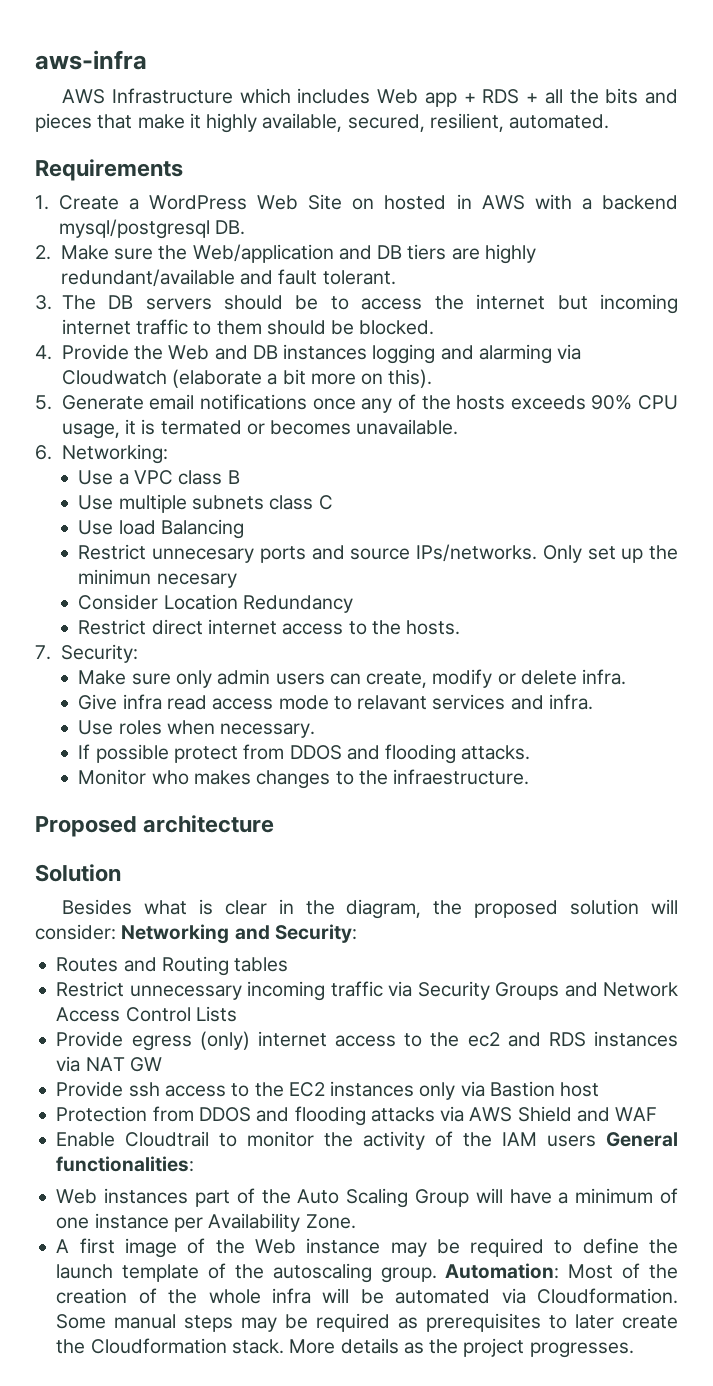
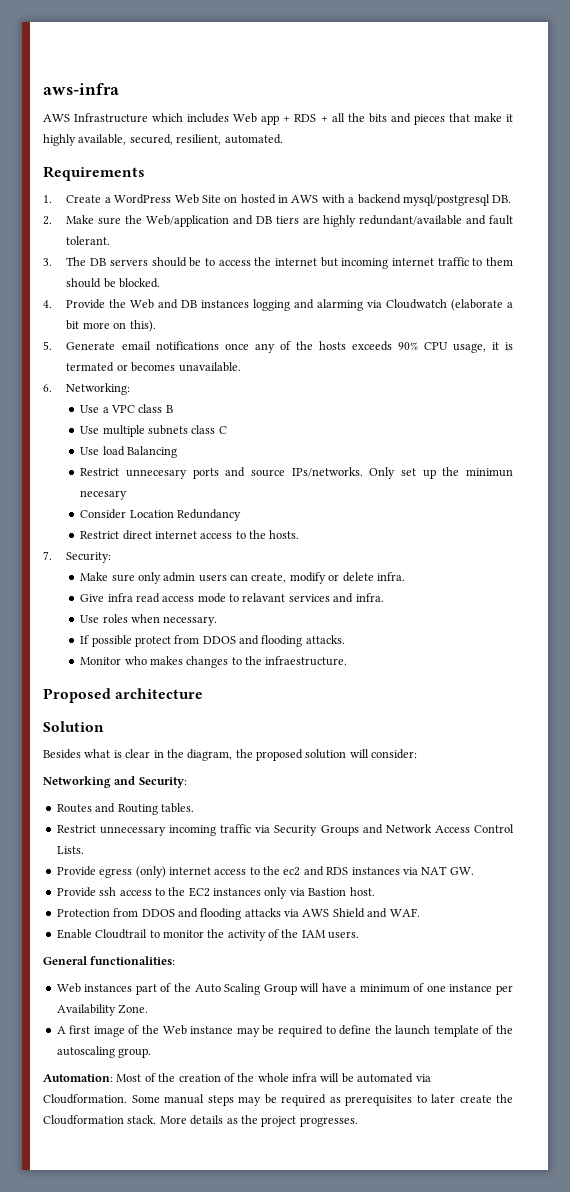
- Besides what is clear in the diagram, the proposed solution will consider: Networking and Security:
+ Besides what is clear in the diagram, the proposed solution will consider:
+ Networking and Security:
- Routes and Routing tables
+ Routes and Routing tables.
- Restrict unnecessary incoming traffic via Security Groups and Network Access Control Lists
+ Restrict unnecessary incoming traffic via Security Groups and Network Access Control Lists.
- Provide egress (only) internet access to the ec2 and RDS instances via NAT GW
+ Provide egress (only) internet access to the ec2 and RDS instances via NAT GW.
- Provide ssh access to the EC2 instances only via Bastion host
+ Provide ssh access to the EC2 instances only via Bastion host.
- Protection from DDOS and flooding attacks via AWS Shield and WAF
+ Protection from DDOS and flooding attacks via AWS Shield and WAF.
- Enable Cloudtrail to monitor the activity of the IAM users General functionalities:
+ Enable Cloudtrail to monitor the activity of the IAM users.
+ General functionalities:
- A first image of the Web instance may be required to define the launch template of the autoscaling group. Automation: Most of the creation of the whole infra will be automated via Cloudformation.
+ A first image of the Web instance may be required to define the launch template of the autoscaling group.
+ Automation: Most of the creation of the whole infra will be automated via Cloudformation.

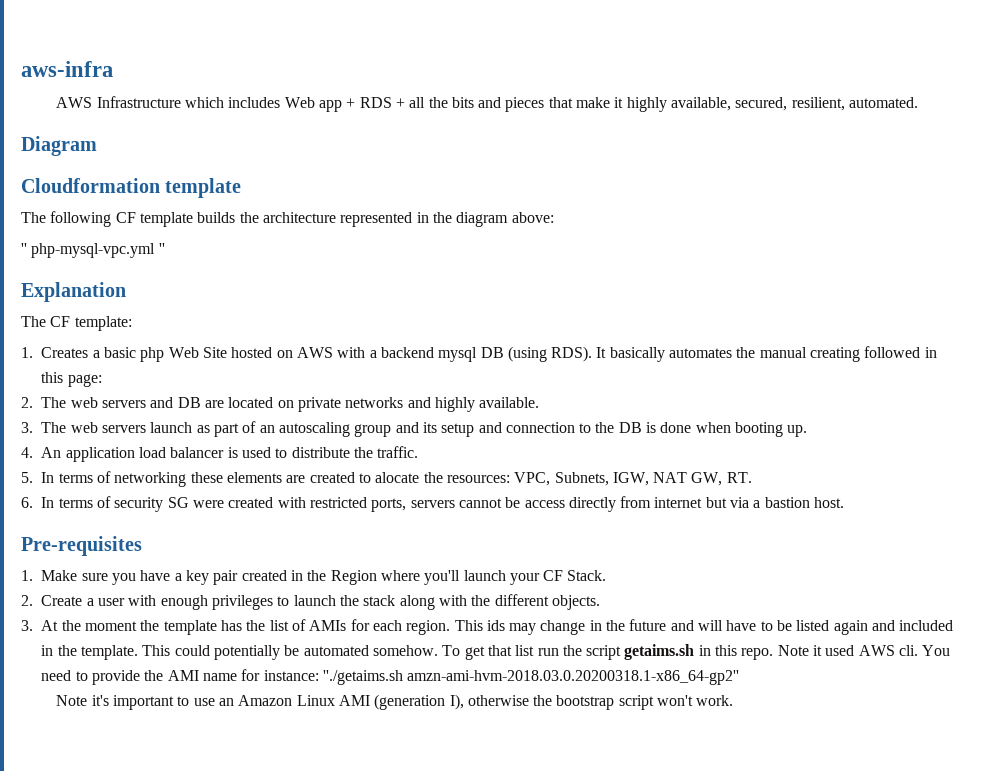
- Requirements
- 1. Create a WordPress Web Site on hosted in AWS with a backend mysql/postgresql DB.
- 2. Make sure the Web/application and DB tiers are highly redundant/available and fault tolerant.
- 3. The DB servers should be to access the internet but incoming internet traffic to them should be blocked.
- 4. Provide the Web and DB instances logging and alarming via Cloudwatch (elaborate a bit more on this).
- 5. Generate email notifications once any of the hosts exceeds 90% CPU usage, it is termated or becomes unavailable.
- 6. Networking:
- Use a VPC class B
- Use multiple subnets class C
- Use load Balancing
- Restrict unnecesary ports and source IPs/networks. Only set up the minimun necesary
- Consider Location Redundancy
- Restrict direct internet access to the hosts.
- 7. Security:
- Make sure only admin users can create, modify or delete infra.
- Give infra read access mode to relavant services and infra.
- Use roles when necessary.
- If possible protect from DDOS and flooding attacks.
- Monitor who makes changes to the infraestructure.
- Proposed architecture
- Solution
- Besides what is clear in the diagram, the proposed solution will consider:
- Networking and Security:
- Routes and Routing tables.
- Restrict unnecessary incoming traffic via Security Groups and Network Access Control Lists.
- Provide egress (only) internet access to the ec2 and RDS instances via NAT GW.
- Provide ssh access to the EC2 instances only via Bastion host.
- Protection from DDOS and flooding attacks via AWS Shield and WAF.
- Enable Cloudtrail to monitor the activity of the IAM users.
- General functionalities:
- Web instances part of the Auto Scaling Group will have a minimum of one instance per Availability Zone.
- A first image of the Web instance may be required to define the launch template of the autoscaling group.
- Automation: Most of the creation of the whole infra will be automated via Cloudformation. Some manual steps may be required as prerequisites to later create the Cloudformation stack. More details as the project progresses.
+ Diagram
+ Cloudformation template
+ The following CF template builds the architecture represented in the diagram above:
+ '' php-mysql-vpc.yml ''
+ Explanation
+ The CF template:
+ 1. Creates a basic php Web Site hosted on AWS with a backend mysql DB (using RDS). It basically automates the manual creating followed in this page:
+ 2. The web servers and DB are located on private networks and highly available.
+ 3. The web servers launch as part of an autoscaling group and its setup and connection to the DB is done when booting up.
+ 4. An application load balancer is used to distribute the traffic.
+ 5. In terms of networking these elements are created to alocate the resources: VPC, Subnets, IGW, NAT GW, RT.
+ 6. In terms of security SG were created with restricted ports, servers cannot be access directly from internet but via a bastion host.
+ Pre-requisites
+ 1. Make sure you have a key pair created in the Region where you'll launch your CF Stack.
+ 2. Create a user with enough privileges to launch the stack along with the different objects.
+ 3. At the moment the template has the list of AMIs for each region. This ids may change in the future and will have to be listed again and included in the template. This could potentially be automated somehow. To get that list run the script getaims.sh in this repo. Note it used AWS cli. You need to provide the AMI name for instance: ''./getaims.sh amzn-ami-hvm-2018.03.0.20200318.1-x86_64-gp2''
+ Note it's important to use an Amazon Linux AMI (generation I), otherwise the bootstrap script won't work.

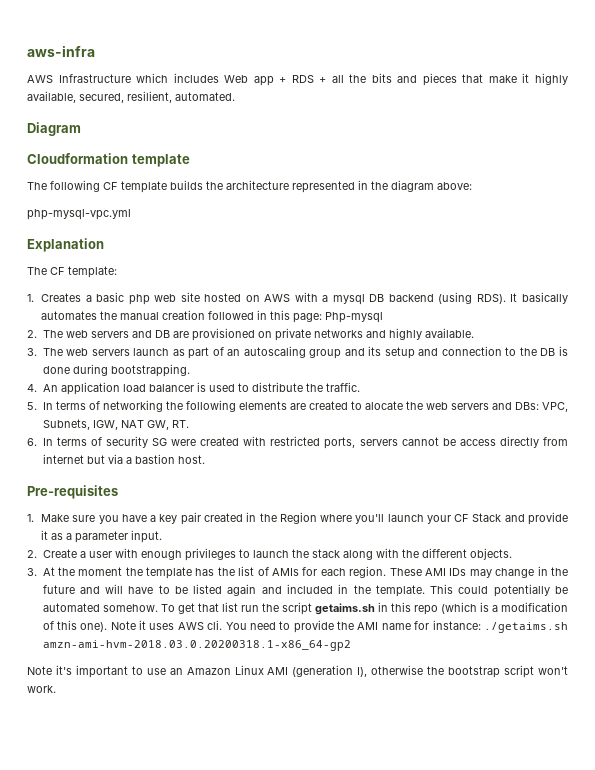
- '' php-mysql-vpc.yml ''
+ php-mysql-vpc.yml
- 1. Creates a basic php Web Site hosted on AWS with a backend mysql DB (using RDS).
+ 1. Creates a basic php web site hosted on AWS with a mysql DB backend (using RDS).
- It basically automates the manual creating followed in this page:
+ It basically automates the manual creation followed in this page: Php-mysql
- 2. The web servers and DB are located on private networks and highly available.
+ 2. The web servers and DB are provisioned on private networks and highly available.
- 3. The web servers launch as part of an autoscaling group and its setup and connection to the DB is done when booting up.
+ 3. The web servers launch as part of an autoscaling group and its setup and connection to the DB is done during bootstrapping.
- 5. In terms of networking these elements are created to alocate the resources: VPC, Subnets, IGW, NAT GW, RT.
+ 5. In terms of networking the following elements are created to alocate the web servers and DBs: VPC, Subnets, IGW, NAT GW, RT.
- 1. Make sure you have a key pair created in the Region where you'll launch your CF Stack.
+ 1. Make sure you have a key pair created in the Region where you'll launch your CF Stack and provide it as a parameter input.
- This ids may change in the future and will have to be listed again and included in the template.
+ These AMI IDs may change in the future and will have to be listed again and included in the template.
- To get that list run the script getaims.sh in this repo.
+ To get that list run the script getaims.sh in this repo (which is a modification of this one).
- Note it used AWS cli.
+ Note it uses AWS cli.
- You need to provide the AMI name for instance: ''./getaims.sh amzn-ami-hvm-2018.03.0.20200318.1-x86_64-gp2''
+ You need to provide the AMI name for instance: ./getaims.sh amzn-ami-hvm-2018.03.0.20200318.1-x86_64-gp2

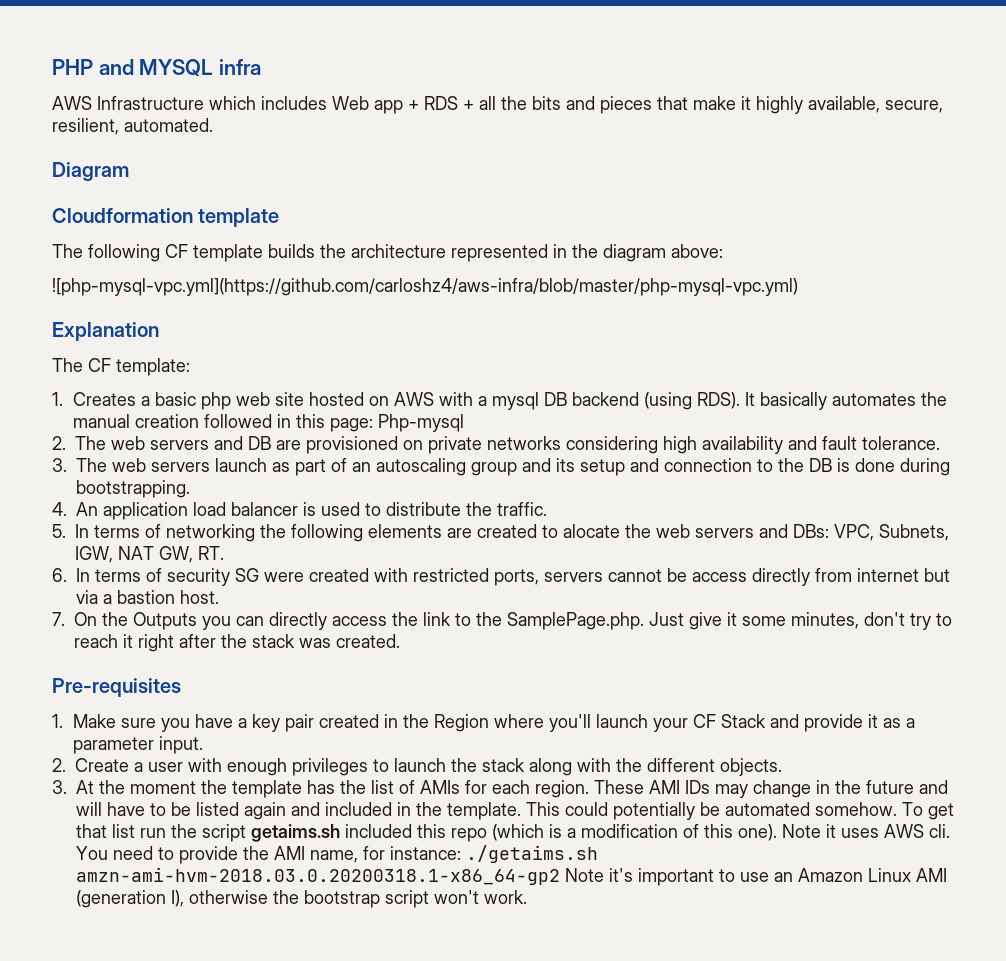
- aws-infra
+ PHP and MYSQL infra
- AWS Infrastructure which includes Web app + RDS + all the bits and pieces that make it highly available, secured, resilient, automated.
+ AWS Infrastructure which includes Web app + RDS + all the bits and pieces that make it highly available, secure, resilient, automated.
- php-mysql-vpc.yml
+ ![php-mysql-vpc.yml](https://github.com/carloshz4/aws-infra/blob/master/php-mysql-vpc.yml)
- 2. The web servers and DB are provisioned on private networks and highly available.
+ 2. The web servers and DB are provisioned on private networks considering high availability and fault tolerance.
+ 7. On the Outputs you can directly access the link to the SamplePage.php. Just give it some minutes, don't try to reach it right after the stack was created.
- To get that list run the script getaims.sh in this repo (which is a modification of this one).
+ To get that list run the script getaims.sh included this repo (which is a modification of this one).
- You need to provide the AMI name for instance: ./getaims.sh amzn-ami-hvm-2018.03.0.20200318.1-x86_64-gp2
- Note it's important to use an Amazon Linux AMI (generation I), otherwise the bootstrap script won't work.
+ You need to provide the AMI name, for instance: ./getaims.sh amzn-ami-hvm-2018.03.0.20200318.1-x86_64-gp2 Note it's important to use an Amazon Linux AMI (generation I), otherwise the bootstrap script won't work.

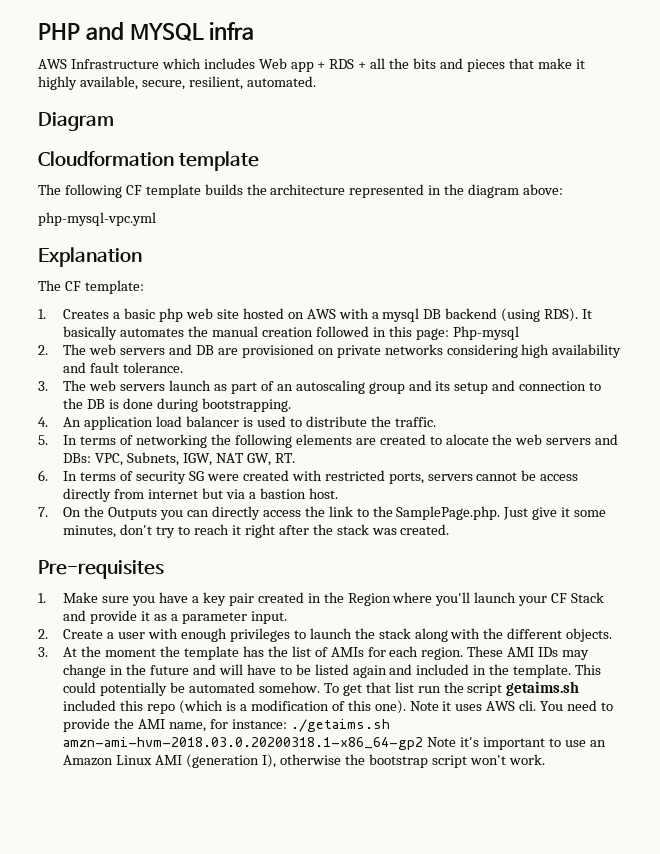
- ![php-mysql-vpc.yml](https://github.com/carloshz4/aws-infra/blob/master/php-mysql-vpc.yml)
+ php-mysql-vpc.yml

